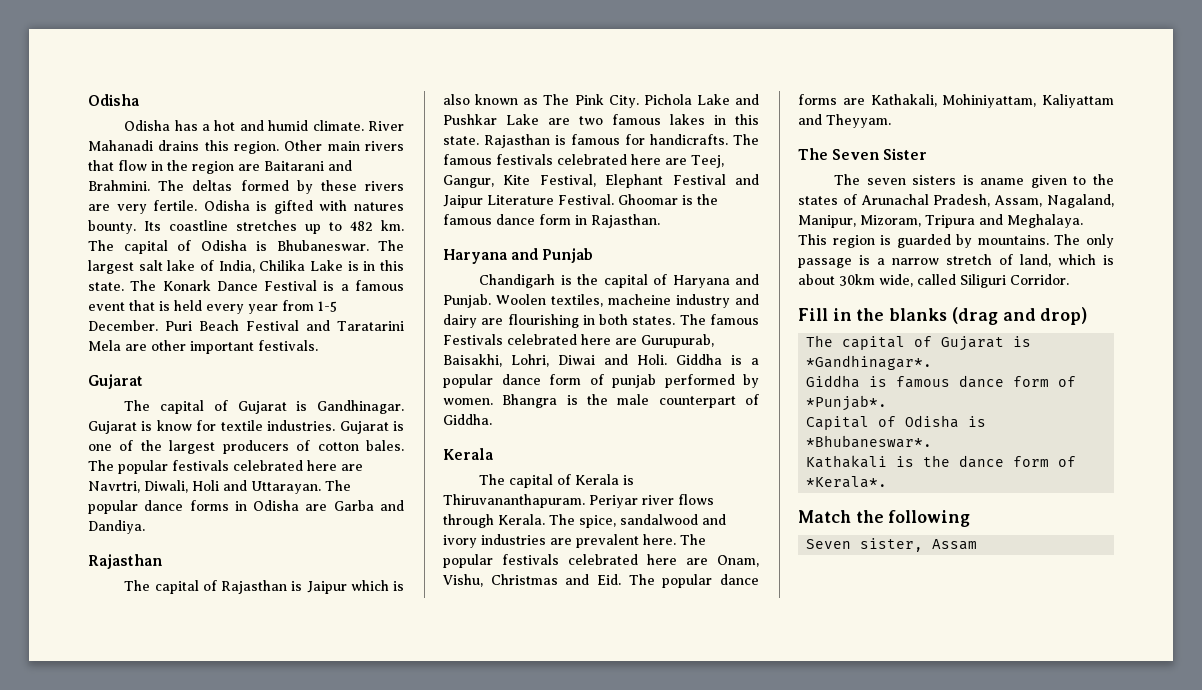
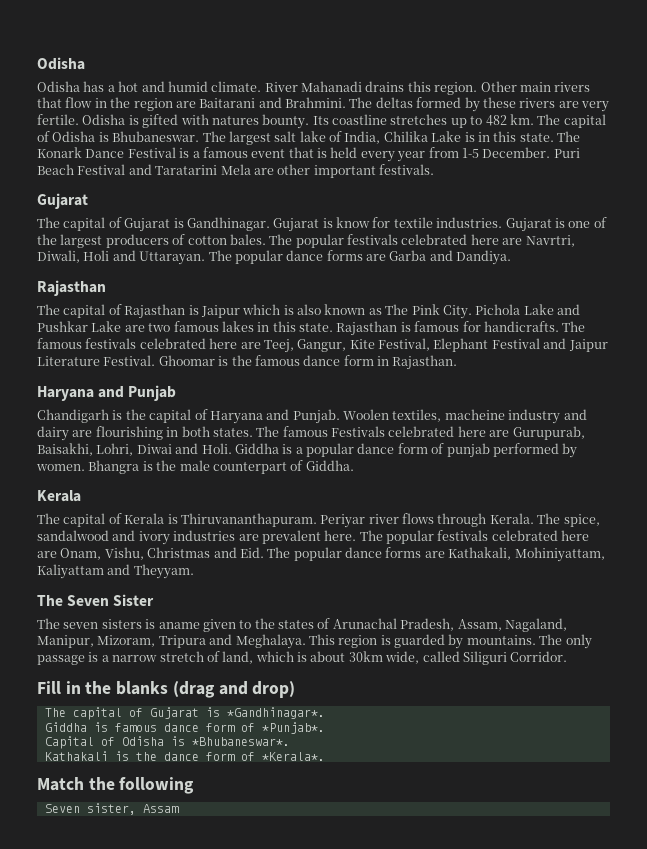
- The popular dance forms in Odisha are Garba and Dandiya.
+ The popular dance forms are Garba and Dandiya.

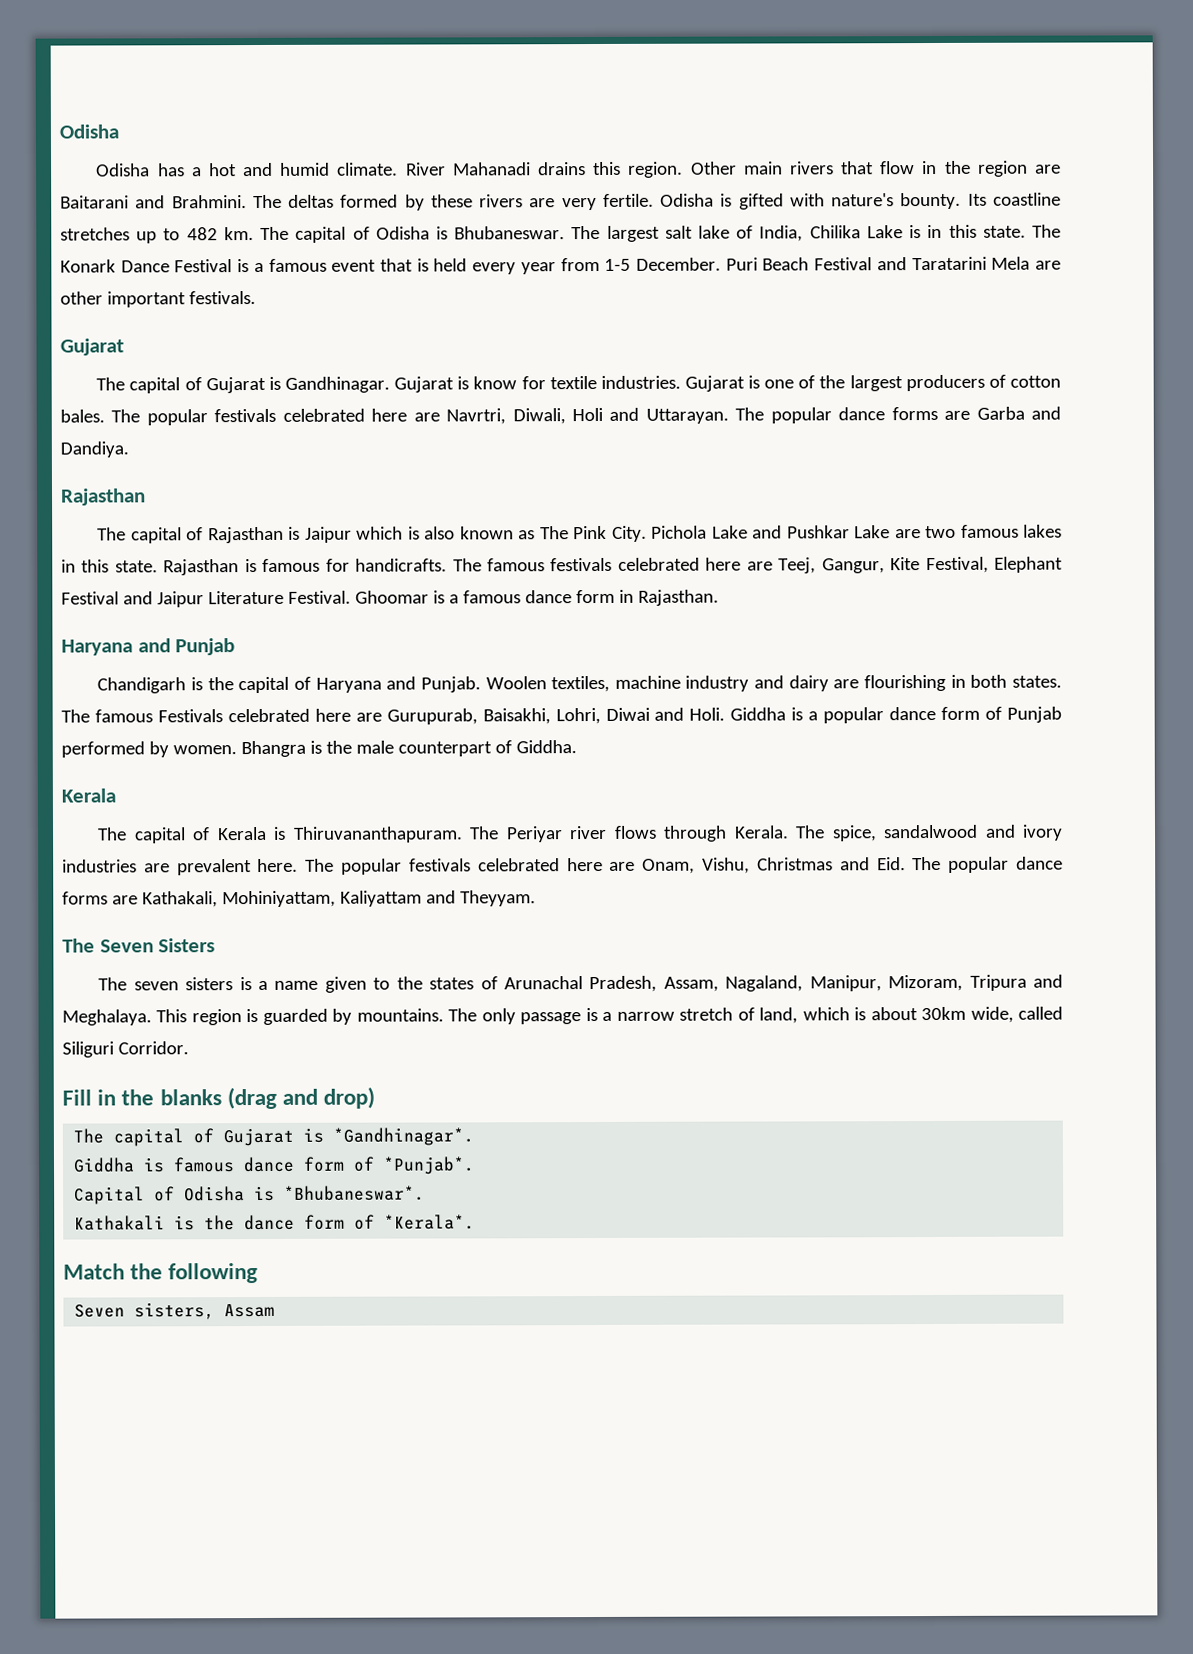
- Odisha is gifted with natures bounty.
+ Odisha is gifted with nature's bounty.
- Ghoomar is the famous dance form in Rajasthan.
+ Ghoomar is a famous dance form in Rajasthan.
- Woolen textiles, macheine industry and dairy are flourishing in both states.
+ Woolen textiles, machine industry and dairy are flourishing in both states.
- Giddha is a popular dance form of punjab performed by women.
+ Giddha is a popular dance form of Punjab performed by women.
- Periyar river flows through Kerala.
+ The Periyar river flows through Kerala.
- The Seven Sister
+ The Seven Sisters
- The seven sisters is aname given to the states of Arunachal Pradesh, Assam, Nagaland, Manipur, Mizoram, Tripura and Meghalaya.
+ The seven sisters is a name given to the states of Arunachal Pradesh, Assam, Nagaland, Manipur, Mizoram, Tripura and Meghalaya.
- Seven sister, Assam
+ Seven sisters, Assam

